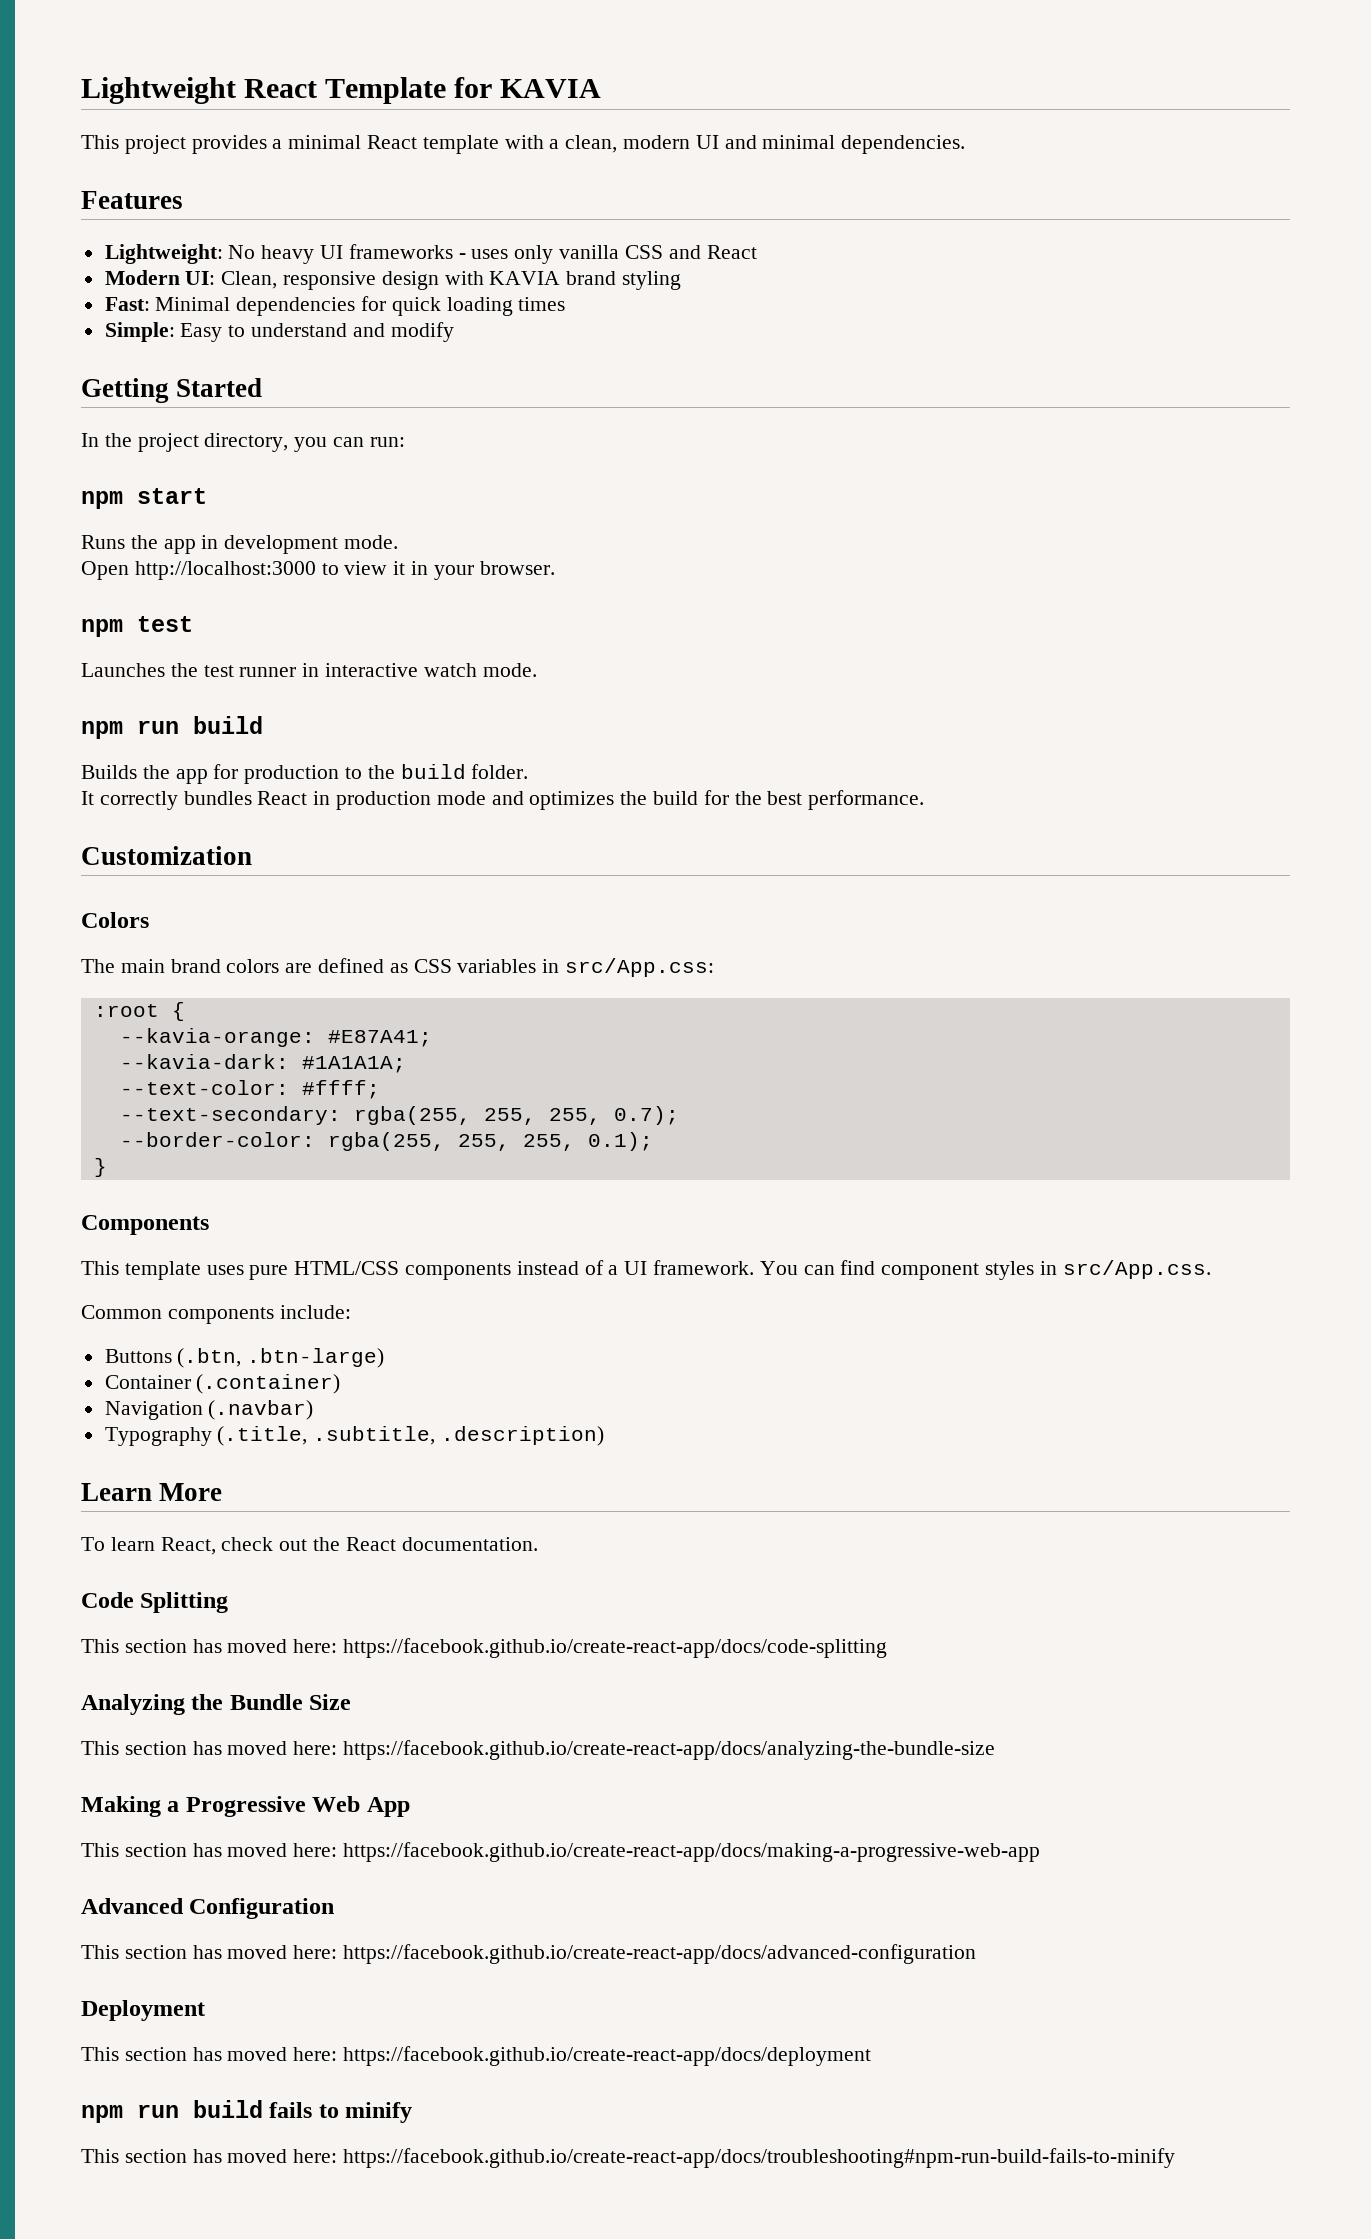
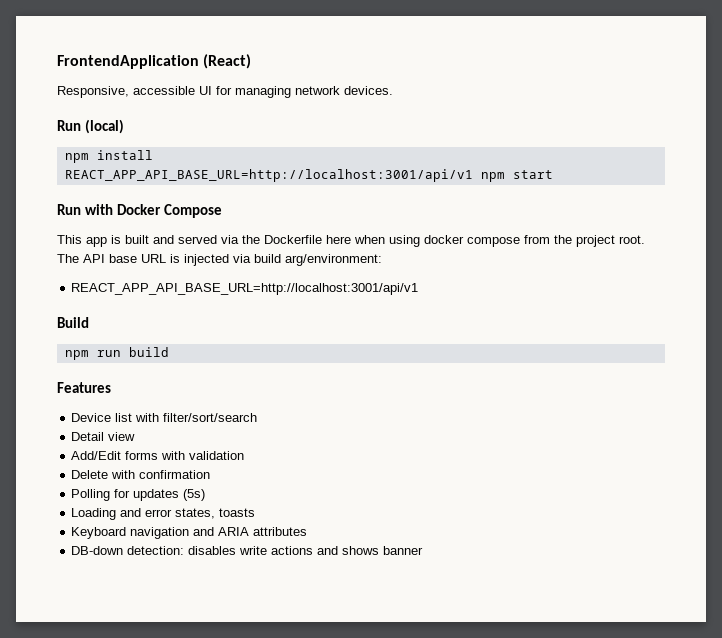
- Lightweight React Template for KAVIA
- This project provides a minimal React template with a clean, modern UI and minimal dependencies.
+ FrontendApplication (React)
+ Responsive, accessible UI for managing network devices.
+ Run (local)
+ npm install
+ REACT_APP_API_BASE_URL=http://localhost:3001/api/v1 npm start
+ Run with Docker Compose
+ This app is built and served via the Dockerfile here when using docker compose from the project root. The API base URL is injected via build arg/environment:
+ REACT_APP_API_BASE_URL=http://localhost:3001/api/v1
+ Build
+ npm run build
  Features
- Lightweight: No heavy UI frameworks - uses only vanilla CSS and React
- Modern UI: Clean, responsive design with KAVIA brand styling
- Fast: Minimal dependencies for quick loading times
- Simple: Easy to understand and modify
- Getting Started
- In the project directory, you can run:
- npm start
- Runs the app in development mode.
- Open http://localhost:3000 to view it in your browser.
- npm test
- Launches the test runner in interactive watch mode.
- npm run build
- Builds the app for production to the build folder.
- It correctly bundles React in production mode and optimizes the build for the best performance.
- Customization
- Colors
- The main brand colors are defined as CSS variables in src/App.css:
- :root {
- --kavia-orange: #E87A41;
- --kavia-dark: #1A1A1A;
- --text-color: #ffff;
- --text-secondary: rgba(255, 255, 255, 0.7);
- --border-color: rgba(255, 255, 255, 0.1);
- }
- Components
- This template uses pure HTML/CSS components instead of a UI framework. You can find component styles in src/App.css.
- Common components include:
- Buttons (.btn, .btn-large)
- Container (.container)
- Navigation (.navbar)
- Typography (.title, .subtitle, .description)
- Learn More
- To learn React, check out the React documentation.
- Code Splitting
- This section has moved here: https://facebook.github.io/create-react-app/docs/code-splitting
- Analyzing the Bundle Size
- This section has moved here: https://facebook.github.io/create-react-app/docs/analyzing-the-bundle-size
- Making a Progressive Web App
- This section has moved here: https://facebook.github.io/create-react-app/docs/making-a-progressive-web-app
- Advanced Configuration
- This section has moved here: https://facebook.github.io/create-react-app/docs/advanced-configuration
- Deployment
- This section has moved here: https://facebook.github.io/create-react-app/docs/deployment
- npm run build fails to minify
- This section has moved here: https://facebook.github.io/create-react-app/docs/troubleshooting#npm-run-build-fails-to-minify
+ Device list with filter/sort/search
+ Detail view
+ Add/Edit forms with validation
+ Delete with confirmation
+ Polling for updates (5s)
+ Loading and error states, toasts
+ Keyboard navigation and ARIA attributes
+ DB-down detection: disables write actions and shows banner

